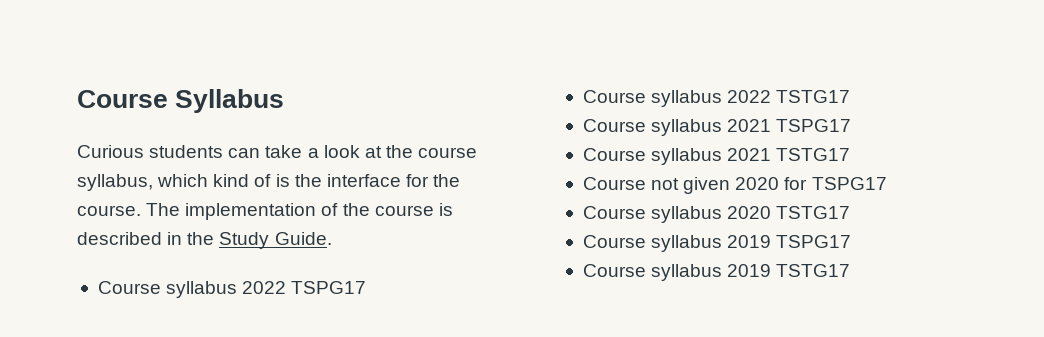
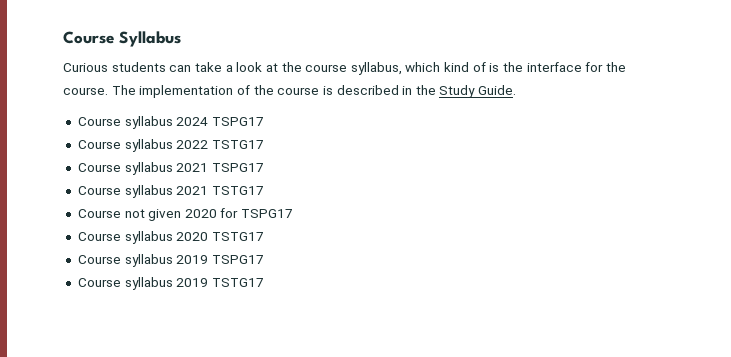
- Course syllabus 2022 TSPG17
+ Course syllabus 2024 TSPG17

